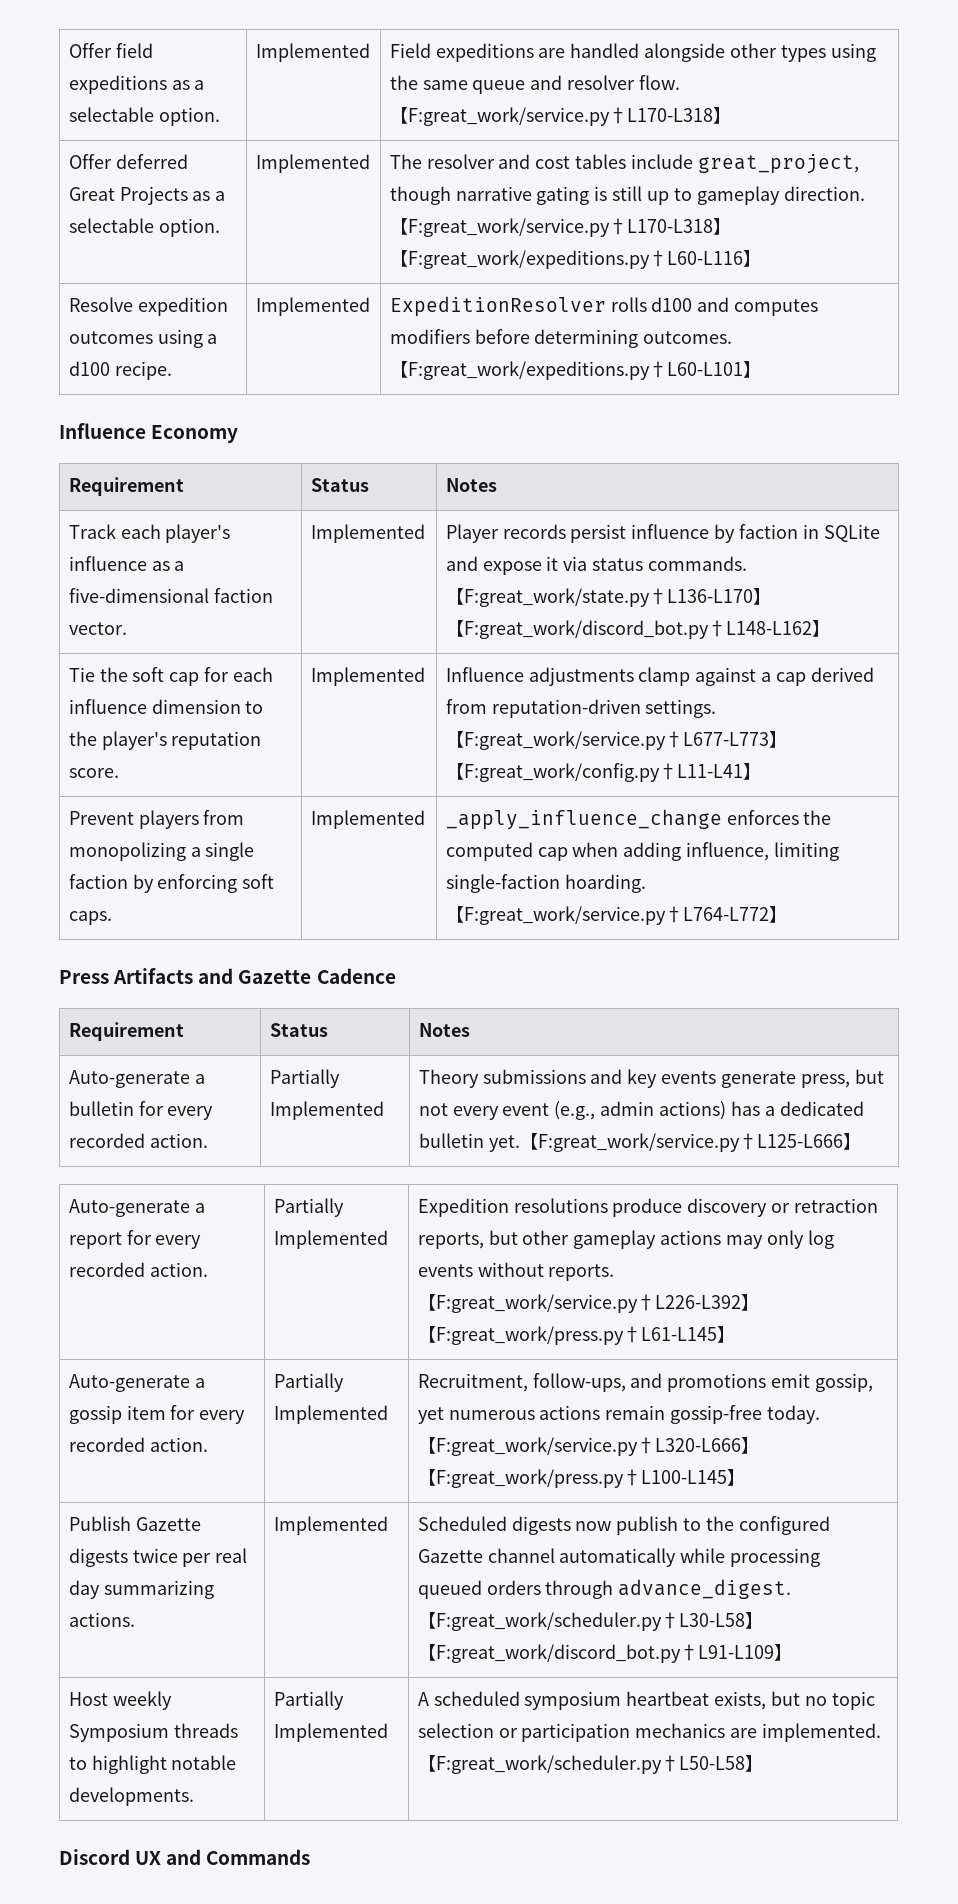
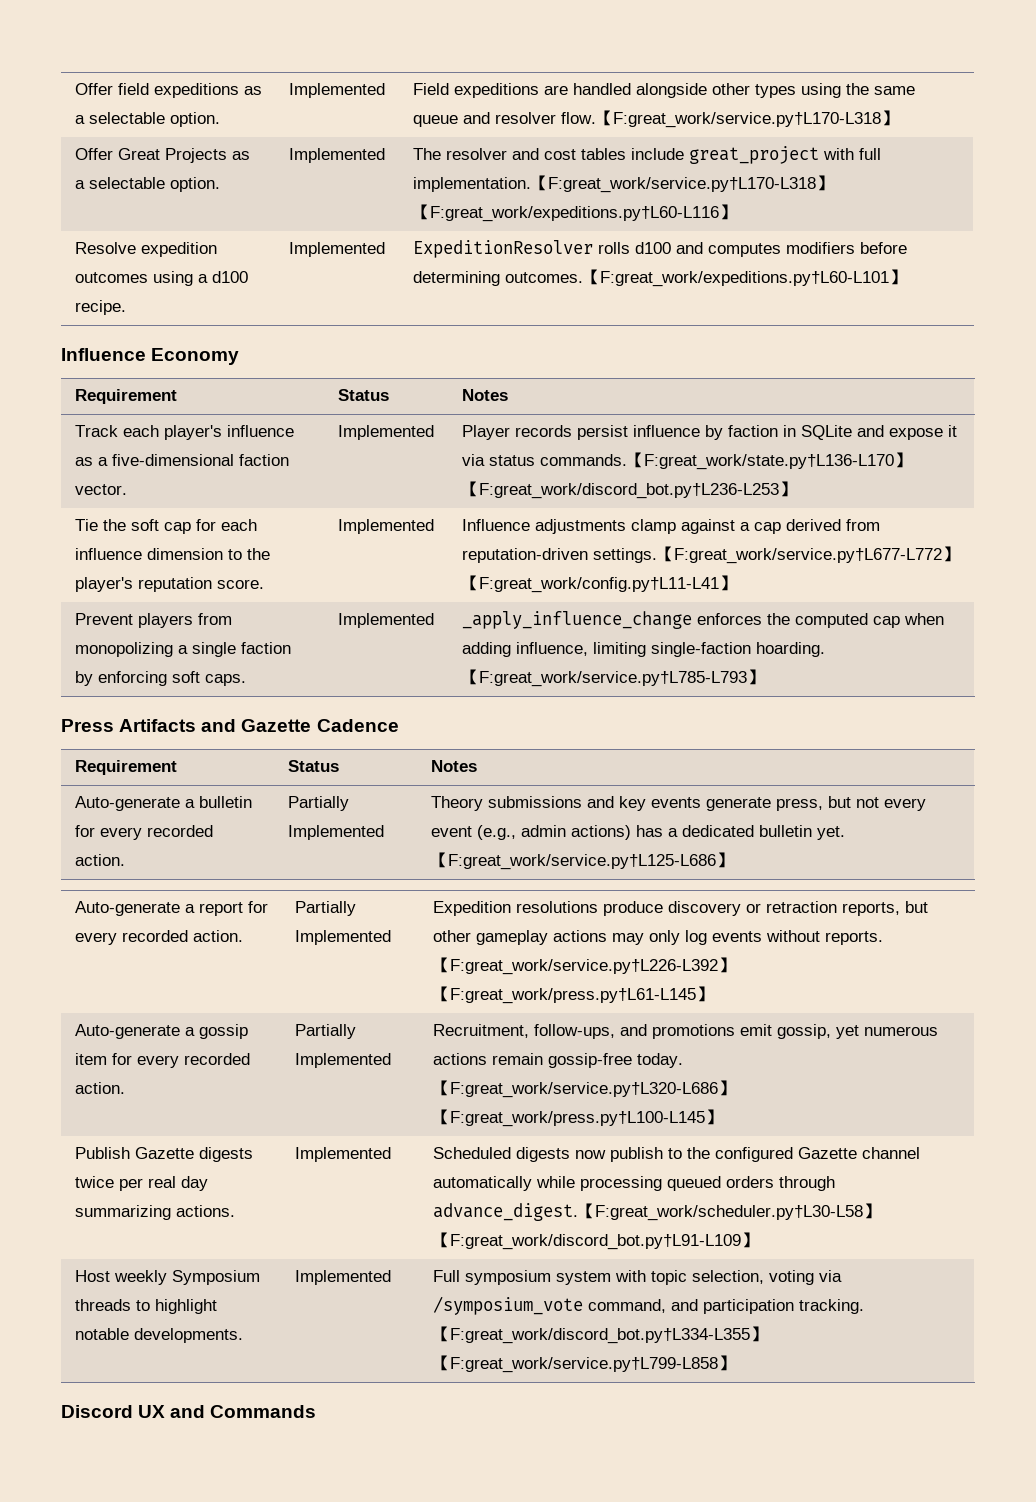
- Offer deferred Great Projects as a selectable option. | Implemented | The resolver and cost tables include great_project, though narrative gating is still up to gameplay direction.【F:great_work/service.py†L170-L318】【F:great_work/expeditions.py†L60-L116】
+ Offer Great Projects as a selectable option. | Implemented | The resolver and cost tables include great_project with full implementation.【F:great_work/service.py†L170-L318】【F:great_work/expeditions.py†L60-L116】
- Track each player's influence as a five-dimensional faction vector. | Implemented | Player records persist influence by faction in SQLite and expose it via status commands.【F:great_work/state.py†L136-L170】【F:great_work/discord_bot.py†L148-L162】
+ Track each player's influence as a five-dimensional faction vector. | Implemented | Player records persist influence by faction in SQLite and expose it via status commands.【F:great_work/state.py†L136-L170】【F:great_work/discord_bot.py†L236-L253】
- Tie the soft cap for each influence dimension to the player's reputation score. | Implemented | Influence adjustments clamp against a cap derived from reputation-driven settings.【F:great_work/service.py†L677-L773】【F:great_work/config.py†L11-L41】
+ Tie the soft cap for each influence dimension to the player's reputation score. | Implemented | Influence adjustments clamp against a cap derived from reputation-driven settings.【F:great_work/service.py†L677-L772】【F:great_work/config.py†L11-L41】
- Prevent players from monopolizing a single faction by enforcing soft caps. | Implemented | _apply_influence_change enforces the computed cap when adding influence, limiting single-faction hoarding.【F:great_work/service.py†L764-L772】
+ Prevent players from monopolizing a single faction by enforcing soft caps. | Implemented | _apply_influence_change enforces the computed cap when adding influence, limiting single-faction hoarding.【F:great_work/service.py†L785-L793】
- Auto-generate a bulletin for every recorded action. | Partially Implemented | Theory submissions and key events generate press, but not every event (e.g., admin actions) has a dedicated bulletin yet.【F:great_work/service.py†L125-L666】
+ Auto-generate a bulletin for every recorded action. | Partially Implemented | Theory submissions and key events generate press, but not every event (e.g., admin actions) has a dedicated bulletin yet.【F:great_work/service.py†L125-L686】
- Auto-generate a gossip item for every recorded action. | Partially Implemented | Recruitment, follow-ups, and promotions emit gossip, yet numerous actions remain gossip-free today.【F:great_work/service.py†L320-L666】【F:great_work/press.py†L100-L145】
+ Auto-generate a gossip item for every recorded action. | Partially Implemented | Recruitment, follow-ups, and promotions emit gossip, yet numerous actions remain gossip-free today.【F:great_work/service.py†L320-L686】【F:great_work/press.py†L100-L145】
- Host weekly Symposium threads to highlight notable developments. | Partially Implemented | A scheduled symposium heartbeat exists, but no topic selection or participation mechanics are implemented.【F:great_work/scheduler.py†L50-L58】
+ Host weekly Symposium threads to highlight notable developments. | Implemented | Full symposium system with topic selection, voting via /symposium_vote command, and participation tracking.【F:great_work/discord_bot.py†L334-L355】【F:great_work/service.py†L799-L858】

